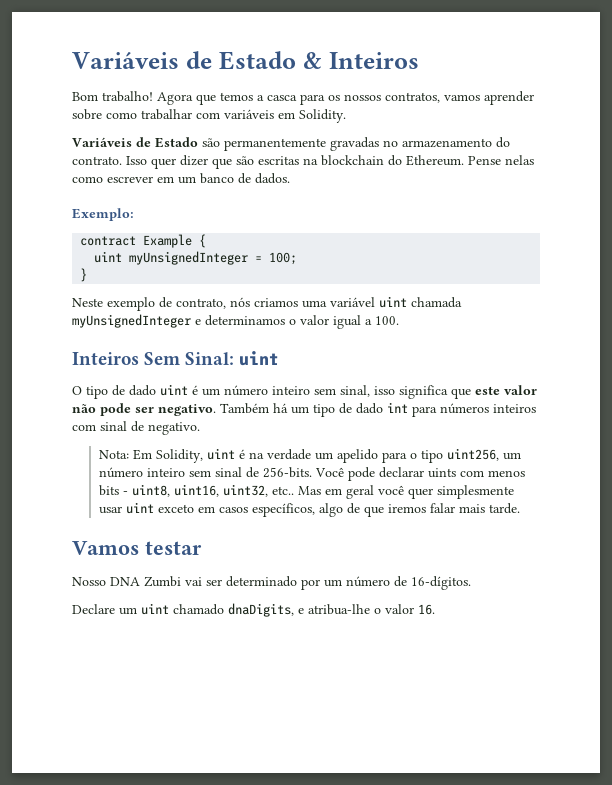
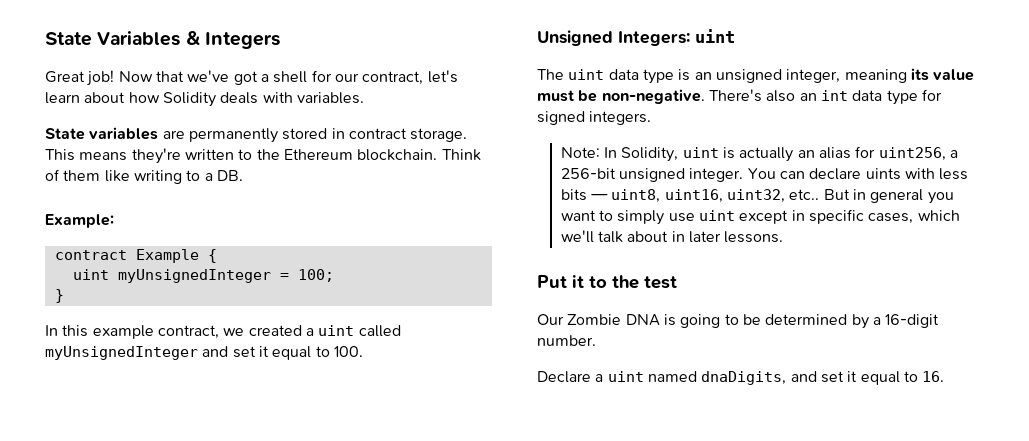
- Variáveis de Estado & Inteiros
- Bom trabalho! Agora que temos a casca para os nossos contratos, vamos aprender sobre como trabalhar com variáveis em Solidity.
- Variáveis de Estado são permanentemente gravadas no armazenamento do contrato. Isso quer dizer que são escritas na blockchain do Ethereum. Pense nelas como escrever em um banco de dados.
- Exemplo:
+ State Variables & Integers
+ Great job! Now that we've got a shell for our contract, let's learn about how Solidity deals with variables.
+ State variables are permanently stored in contract storage. This means they're written to the Ethereum blockchain. Think of them like writing to a DB.
+ Example:
- Neste exemplo de contrato, nós criamos uma variável uint chamada myUnsignedInteger e determinamos o valor igual a 100.
- Inteiros Sem Sinal: uint
- O tipo de dado uint é um número inteiro sem sinal, isso significa que este valor não pode ser negativo. Também há um tipo de dado int para números inteiros com sinal de negativo.
- Nota: Em Solidity, uint é na verdade um apelido para o tipo uint256, um número inteiro sem sinal de 256-bits. Você pode declarar uints com menos bits - uint8, uint16, uint32, etc.. Mas em geral você quer simplesmente usar uint exceto em casos específicos, algo de que iremos falar mais tarde.
- Vamos testar
- Nosso DNA Zumbi vai ser determinado por um número de 16-dígitos.
- Declare um uint chamado dnaDigits, e atribua-lhe o valor 16.
+ In this example contract, we created a uint called myUnsignedInteger and set it equal to 100.
+ Unsigned Integers: uint
+ The uint data type is an unsigned integer, meaning its value must be non-negative. There's also an int data type for signed integers.
+ Note: In Solidity, uint is actually an alias for uint256, a 256-bit unsigned integer. You can declare uints with less bits — uint8, uint16, uint32, etc.. But in general you want to simply use uint except in specific cases, which we'll talk about in later lessons.
+ Put it to the test
+ Our Zombie DNA is going to be determined by a 16-digit number.
+ Declare a uint named dnaDigits, and set it equal to 16.

